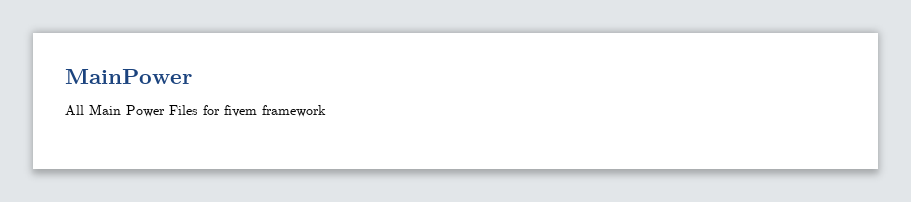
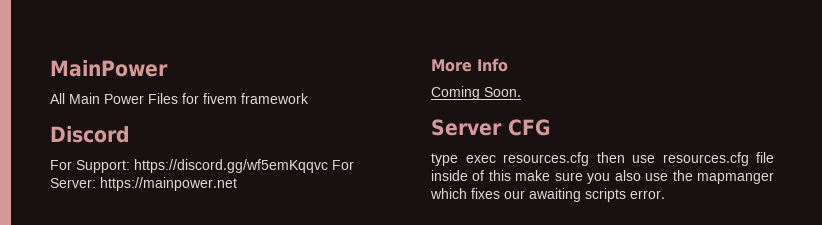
+ Discord
+ For Support: https://discord.gg/wf5emKqqvc For Server: https://mainpower.net
+ More Info
+ Coming Soon.
+ Server CFG
+ type exec resources.cfg then use resources.cfg file inside of this make sure you also use the mapmanger which fixes our awaiting scripts error.

